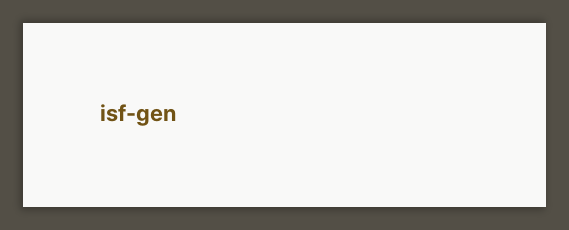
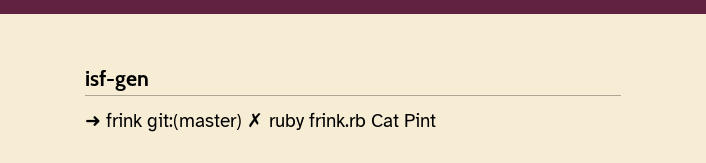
+ ➜ frink git:(master) ✗ ruby frink.rb Cat Pint

